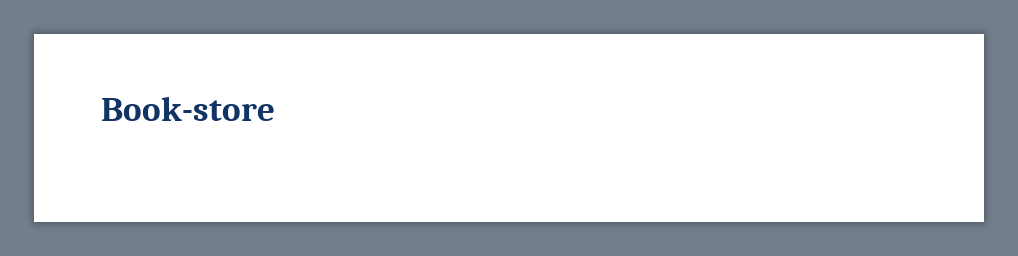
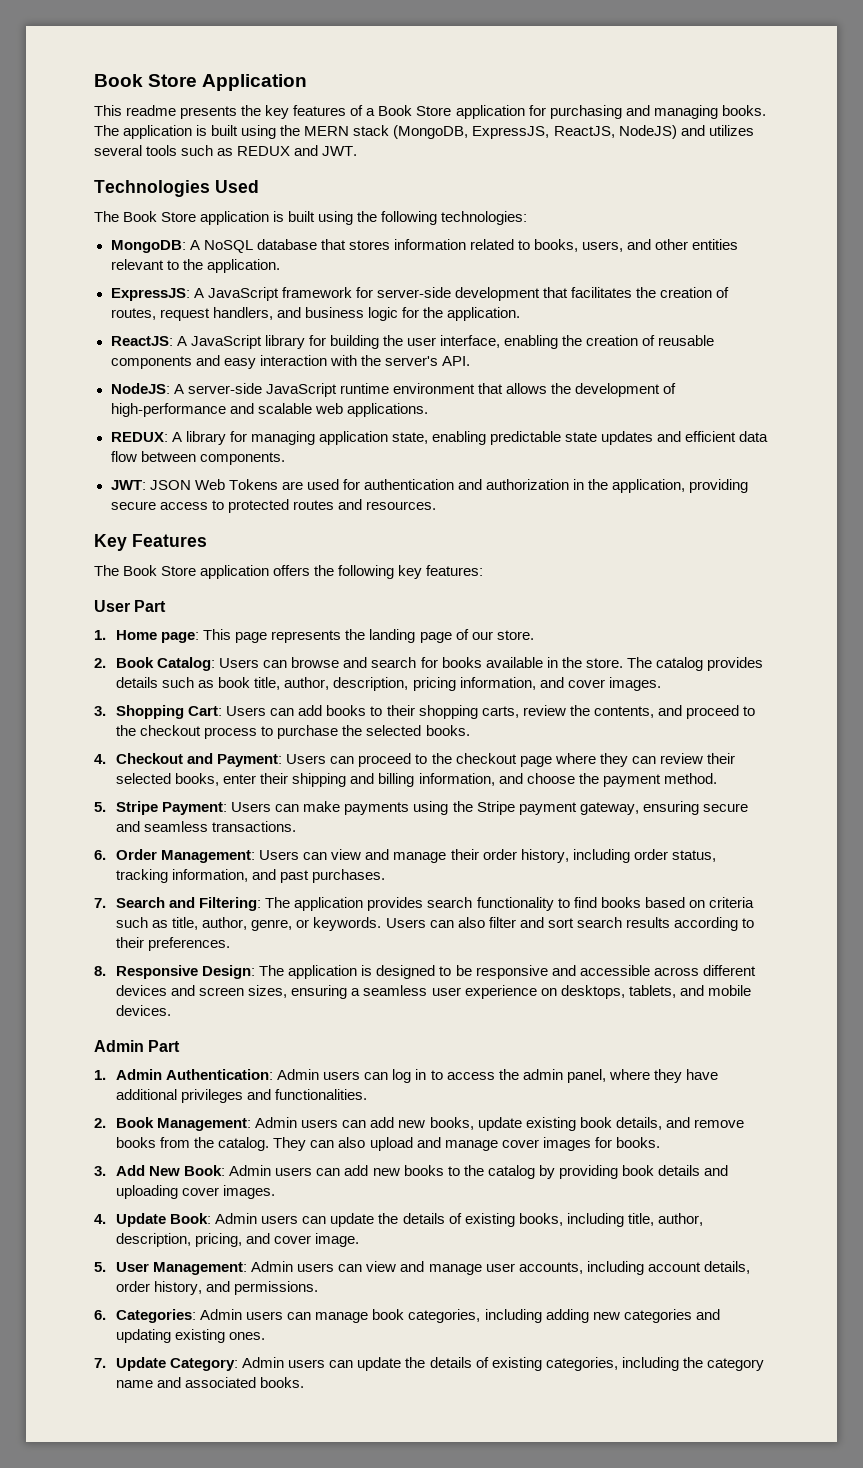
- Book-store
+ Book Store Application
+ This readme presents the key features of a Book Store application for purchasing and managing books. The application is built using the MERN stack (MongoDB, ExpressJS, ReactJS, NodeJS) and utilizes several tools such as REDUX and JWT.
+ Technologies Used
+ The Book Store application is built using the following technologies:
+ MongoDB: A NoSQL database that stores information related to books, users, and other entities relevant to the application.
+ ExpressJS: A JavaScript framework for server-side development that facilitates the creation of routes, request handlers, and business logic for the application.
+ ReactJS: A JavaScript library for building the user interface, enabling the creation of reusable components and easy interaction with the server's API.
+ NodeJS: A server-side JavaScript runtime environment that allows the development of high-performance and scalable web applications.
+ REDUX: A library for managing application state, enabling predictable state updates and efficient data flow between components.
+ JWT: JSON Web Tokens are used for authentication and authorization in the application, providing secure access to protected routes and resources.
+ Key Features
+ The Book Store application offers the following key features:
+ User Part
+ 1. Home page: This page represents the landing page of our store.
+ 2. Book Catalog: Users can browse and search for books available in the store. The catalog provides details such as book title, author, description, pricing information, and cover images.
+ 3. Shopping Cart: Users can add books to their shopping carts, review the contents, and proceed to the checkout process to purchase the selected books.
+ 4. Checkout and Payment: Users can proceed to the checkout page where they can review their selected books, enter their shipping and billing information, and choose the payment method.
+ 5. Stripe Payment: Users can make payments using the Stripe payment gateway, ensuring secure and seamless transactions.
+ 6. Order Management: Users can view and manage their order history, including order status, tracking information, and past purchases.
+ 7. Search and Filtering: The application provides search functionality to find books based on criteria such as title, author, genre, or keywords. Users can also filter and sort search results according to their preferences.
+ 8. Responsive Design: The application is designed to be responsive and accessible across different devices and screen sizes, ensuring a seamless user experience on desktops, tablets, and mobile devices.
+ Admin Part
+ 1. Admin Authentication: Admin users can log in to access the admin panel, where they have additional privileges and functionalities.
+ 2. Book Management: Admin users can add new books, update existing book details, and remove books from the catalog. They can also upload and manage cover images for books.
+ 3. Add New Book: Admin users can add new books to the catalog by providing book details and uploading cover images.
+ 4. Update Book: Admin users can update the details of existing books, including title, author, description, pricing, and cover image.
+ 5. User Management: Admin users can view and manage user accounts, including account details, order history, and permissions.
+ 6. Categories: Admin users can manage book categories, including adding new categories and updating existing ones.
+ 7. Update Category: Admin users can update the details of existing categories, including the category name and associated books.

